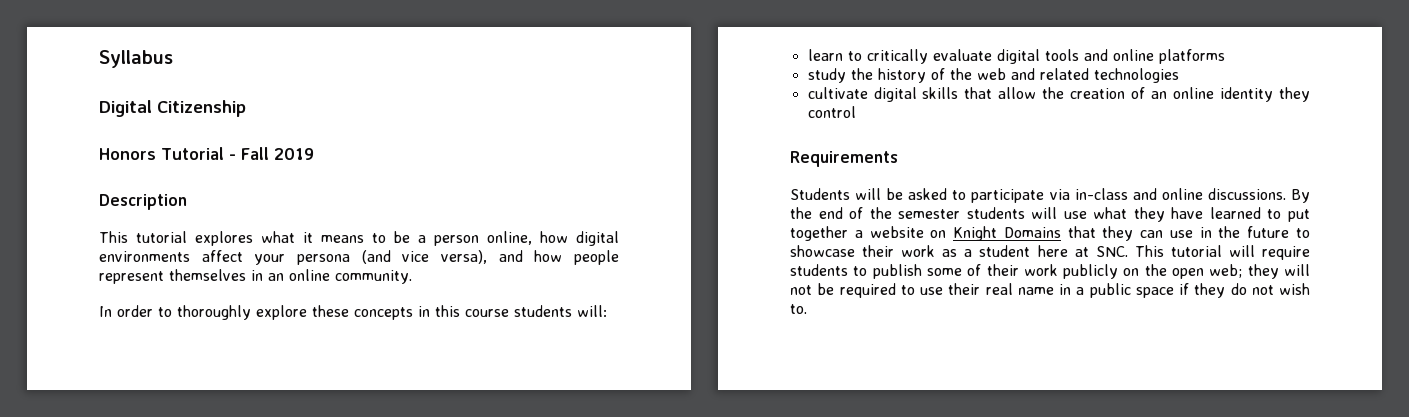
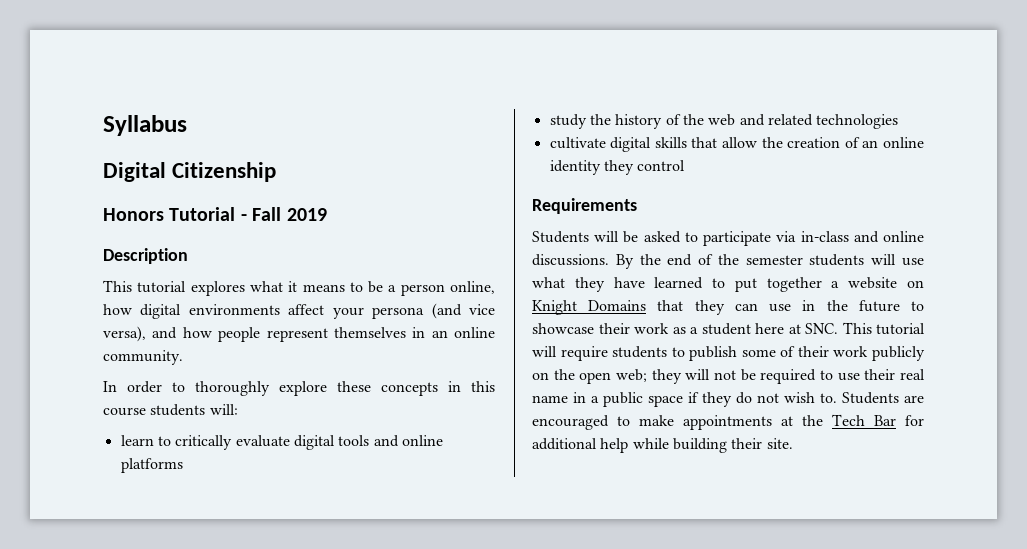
+ Students are encouraged to make appointments at the Tech Bar for additional help while building their site.

